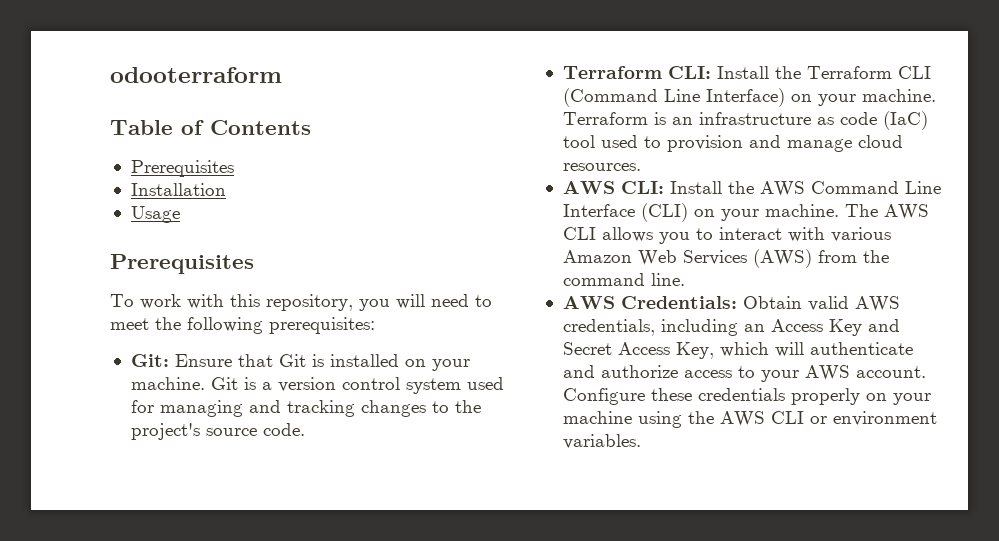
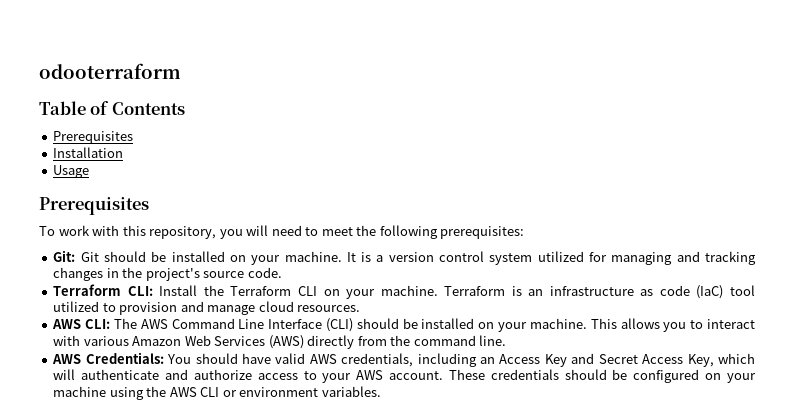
- Git: Ensure that Git is installed on your machine. Git is a version control system used for managing and tracking changes to the project's source code.
+ Git: Git should be installed on your machine. It is a version control system utilized for managing and tracking changes in the project's source code.
- Terraform CLI: Install the Terraform CLI (Command Line Interface) on your machine.
+ Terraform CLI: Install the Terraform CLI on your machine.
- Terraform is an infrastructure as code (IaC) tool used to provision and manage cloud resources.
+ Terraform is an infrastructure as code (IaC) tool utilized to provision and manage cloud resources.
- AWS CLI: Install the AWS Command Line Interface (CLI) on your machine. The AWS CLI allows you to interact with various Amazon Web Services (AWS) from the command line.
+ AWS CLI: The AWS Command Line Interface (CLI) should be installed on your machine. This allows you to interact with various Amazon Web Services (AWS) directly from the command line.
- AWS Credentials: Obtain valid AWS credentials, including an Access Key and Secret Access Key, which will authenticate and authorize access to your AWS account.
+ AWS Credentials: You should have valid AWS credentials, including an Access Key and Secret Access Key, which will authenticate and authorize access to your AWS account.
- Configure these credentials properly on your machine using the AWS CLI or environment variables.
+ These credentials should be configured on your machine using the AWS CLI or environment variables.

